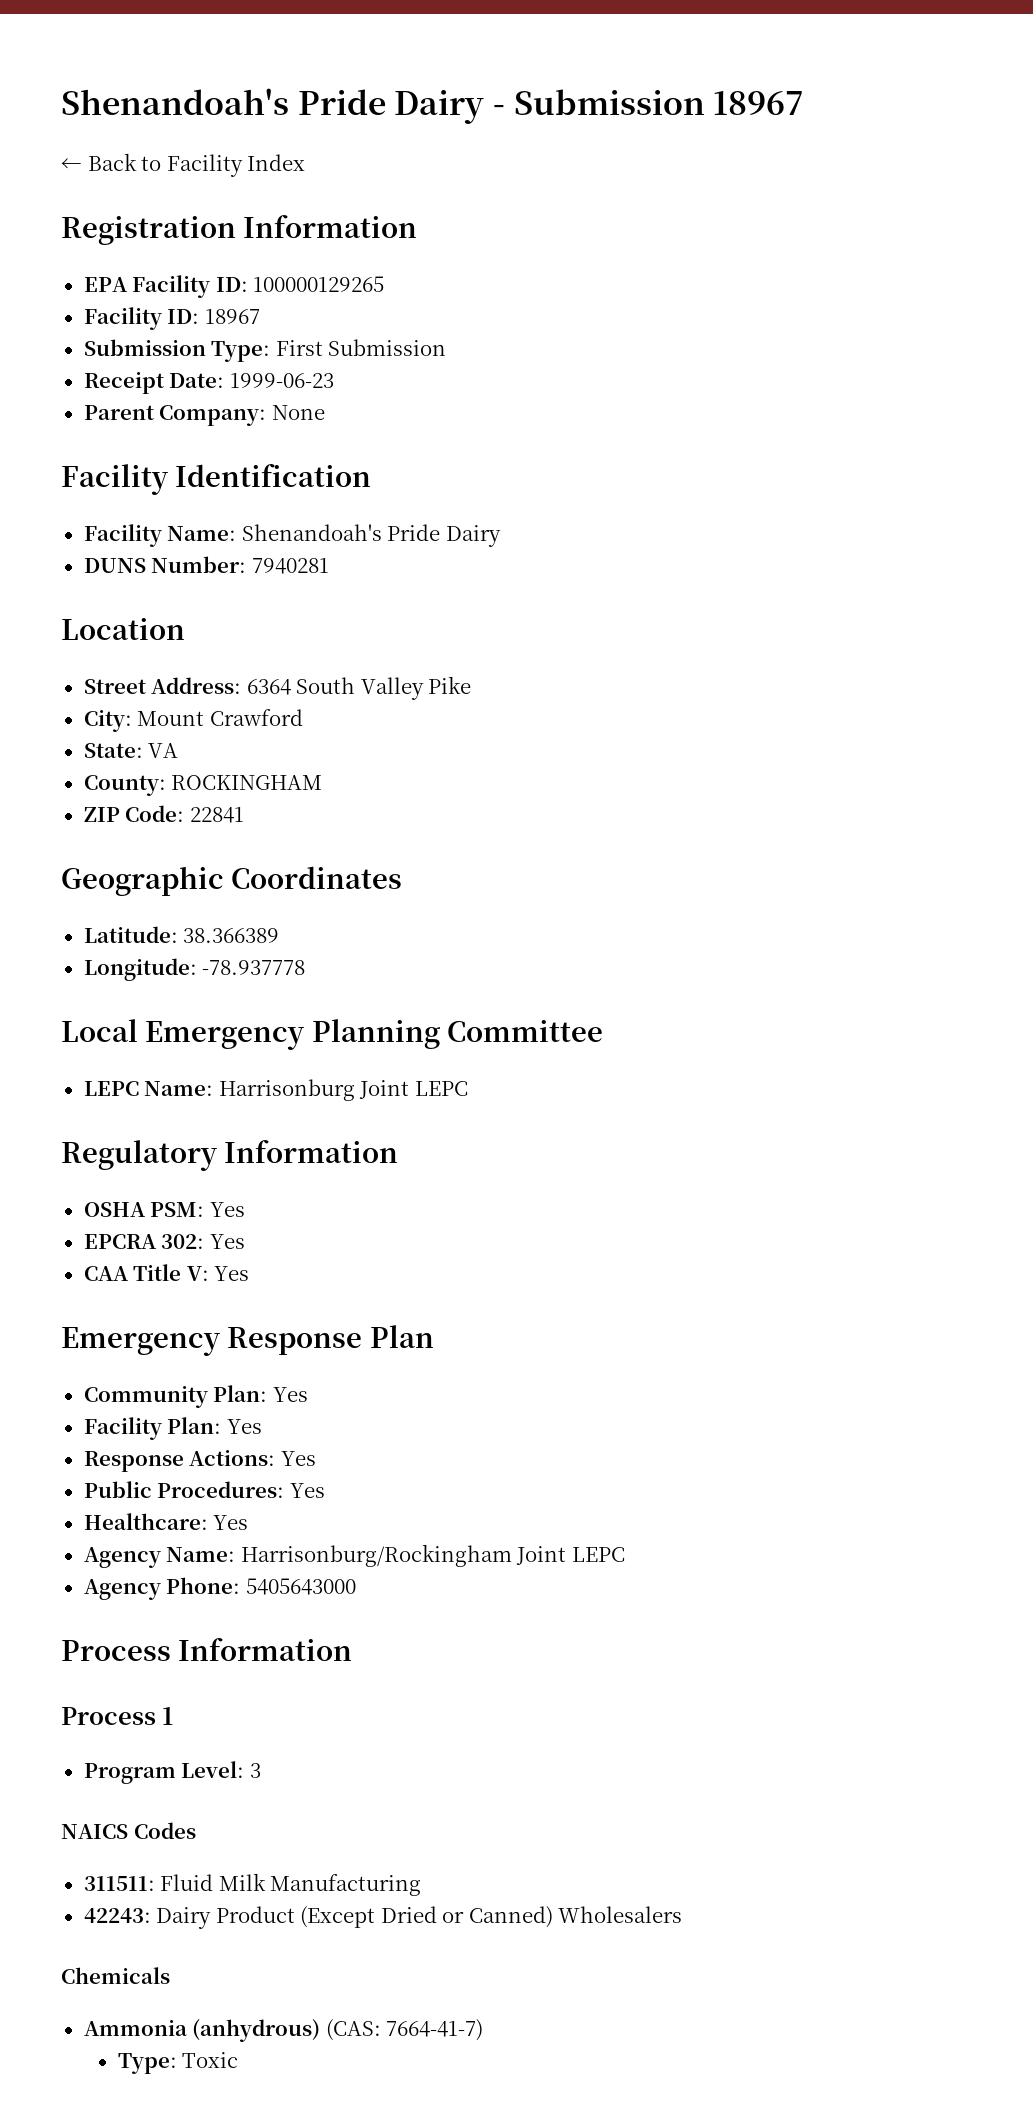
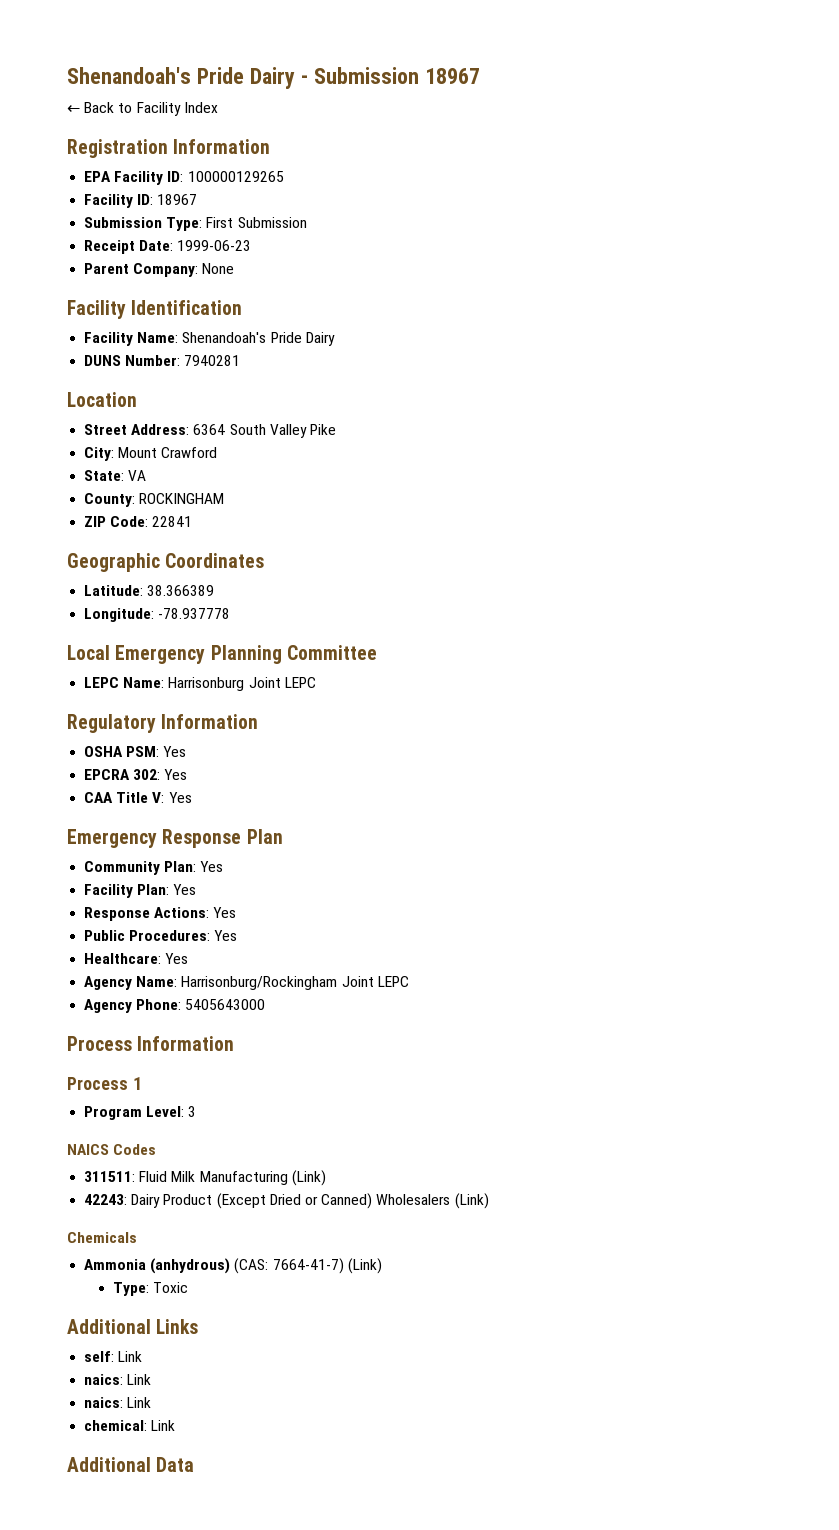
- 311511: Fluid Milk Manufacturing
+ 311511: Fluid Milk Manufacturing (Link)
- 42243: Dairy Product (Except Dried or Canned) Wholesalers
+ 42243: Dairy Product (Except Dried or Canned) Wholesalers (Link)
- Ammonia (anhydrous) (CAS: 7664-41-7)
+ Ammonia (anhydrous) (CAS: 7664-41-7) (Link)
+ Additional Links
+ self: Link
+ naics: Link
+ naics: Link
+ chemical: Link
+ Additional Data

